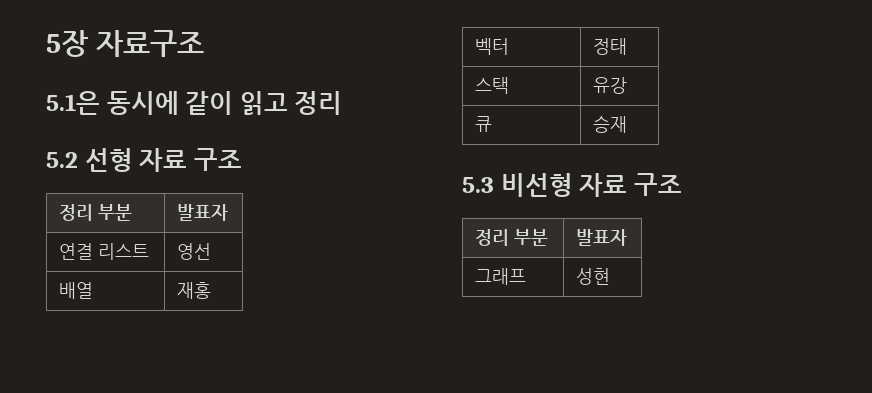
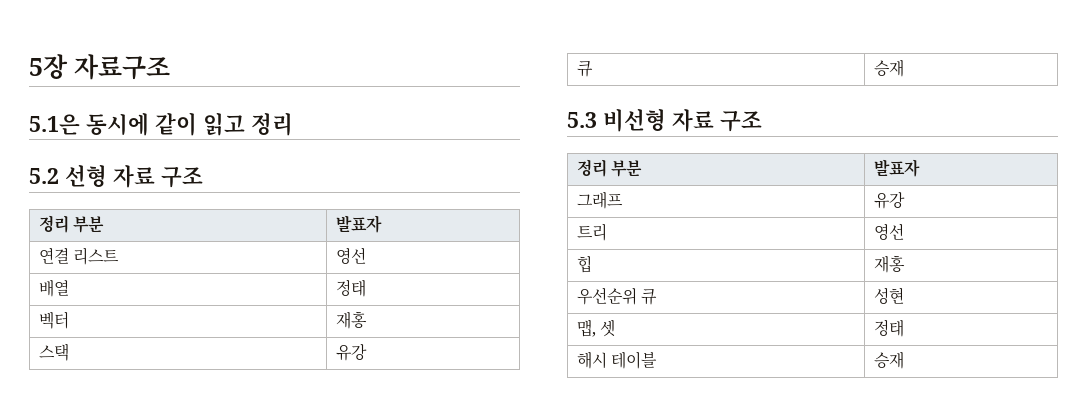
- 배열 | 재홍
+ 배열 | 정태
- 벡터 | 정태
+ 벡터 | 재홍
- 그래프 | 성현
+ 그래프 | 유강
+ 트리 | 영선
+ 힙 | 재홍
+ 우선순위 큐 | 성현
+ 맵, 셋 | 정태
+ 해시 테이블 | 승재

